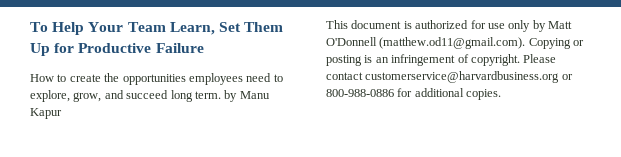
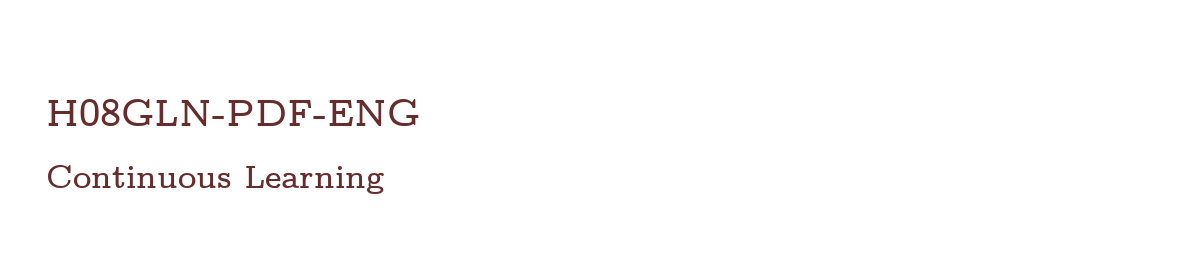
- To Help Your Team Learn, Set Them Up for Productive Failure
- How to create the opportunities employees need to explore, grow, and succeed long term. by Manu Kapur
- This document is authorized for use only by Matt O'Donnell (matthew.od11@gmail.com). Copying or posting is an infringement of copyright. Please contact customerservice@harvardbusiness.org or 800-988-0886 for additional copies.
+ H08GLN-PDF-ENG
+ Continuous Learning

